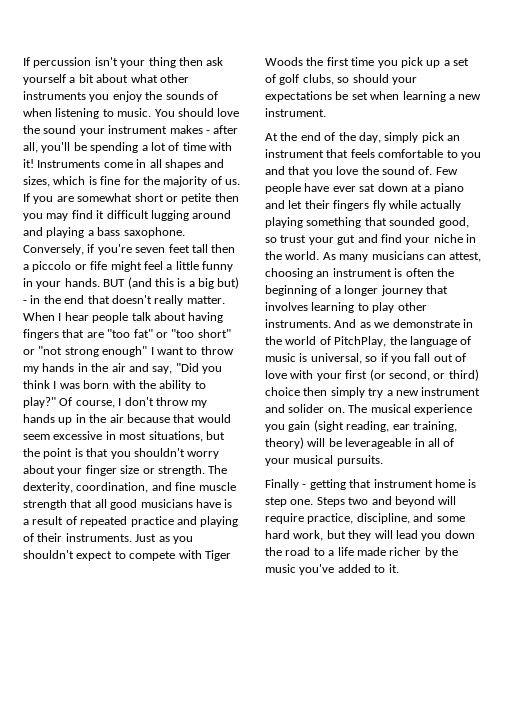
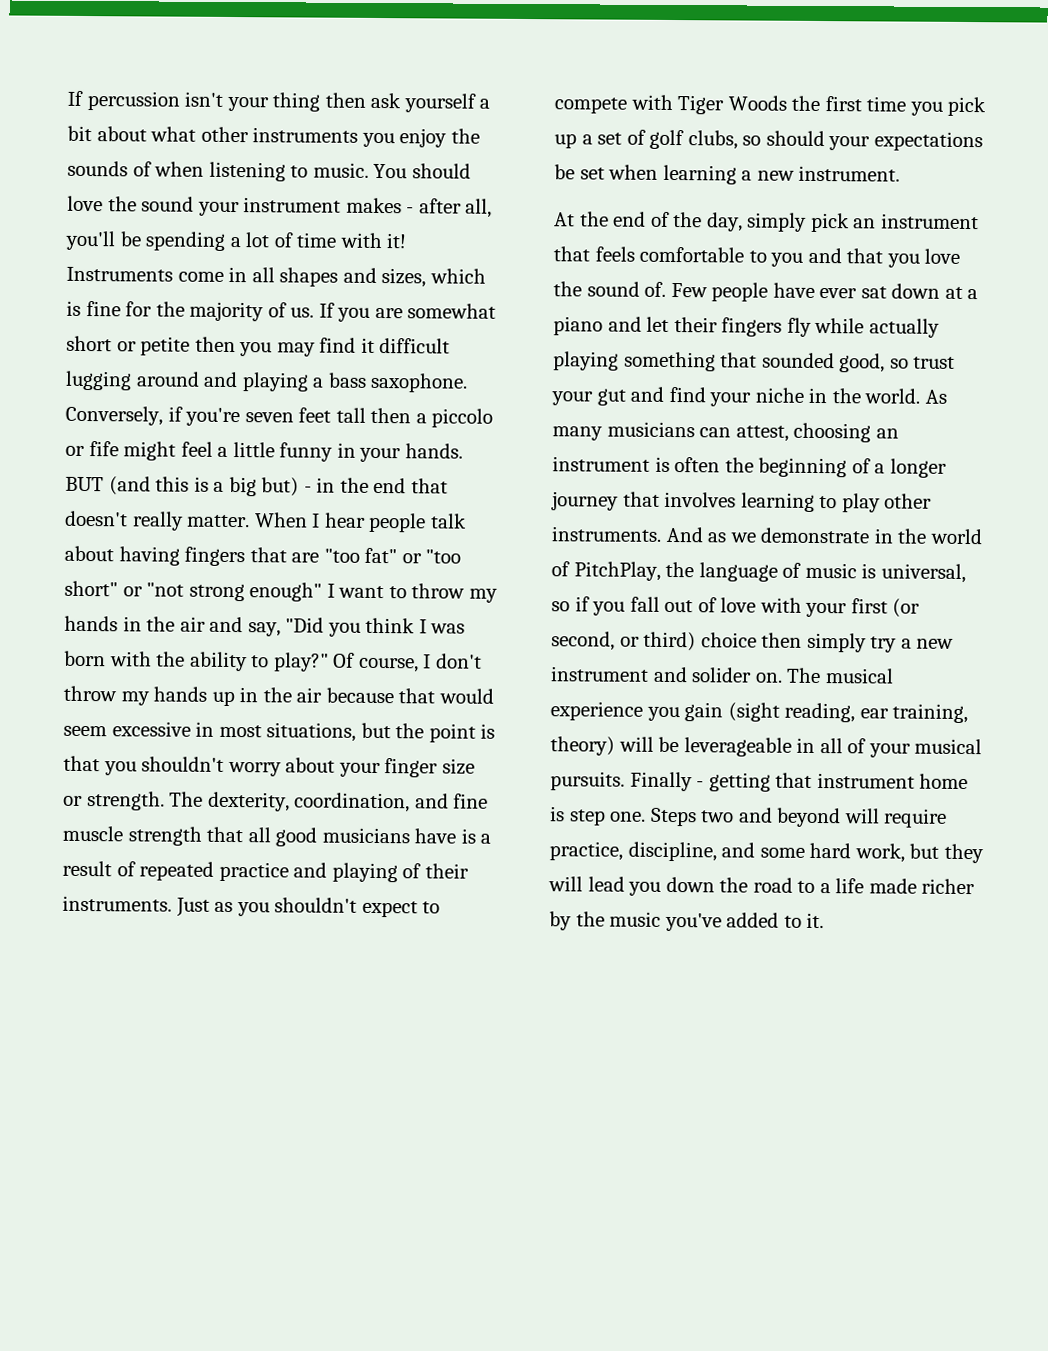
- The musical experience you gain (sight reading, ear training, theory) will be leverageable in all of your musical pursuits.
- Finally - getting that instrument home is step one.
+ The musical experience you gain (sight reading, ear training, theory) will be leverageable in all of your musical pursuits. Finally - getting that instrument home is step one.

